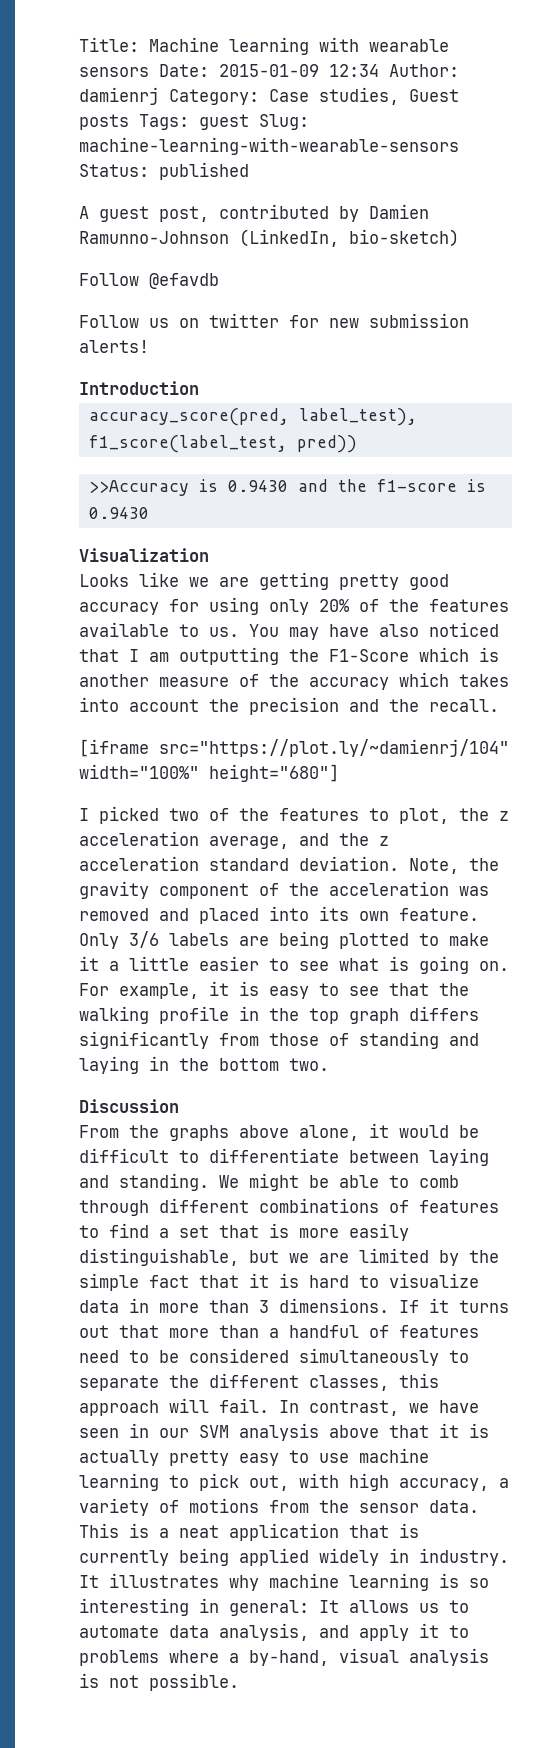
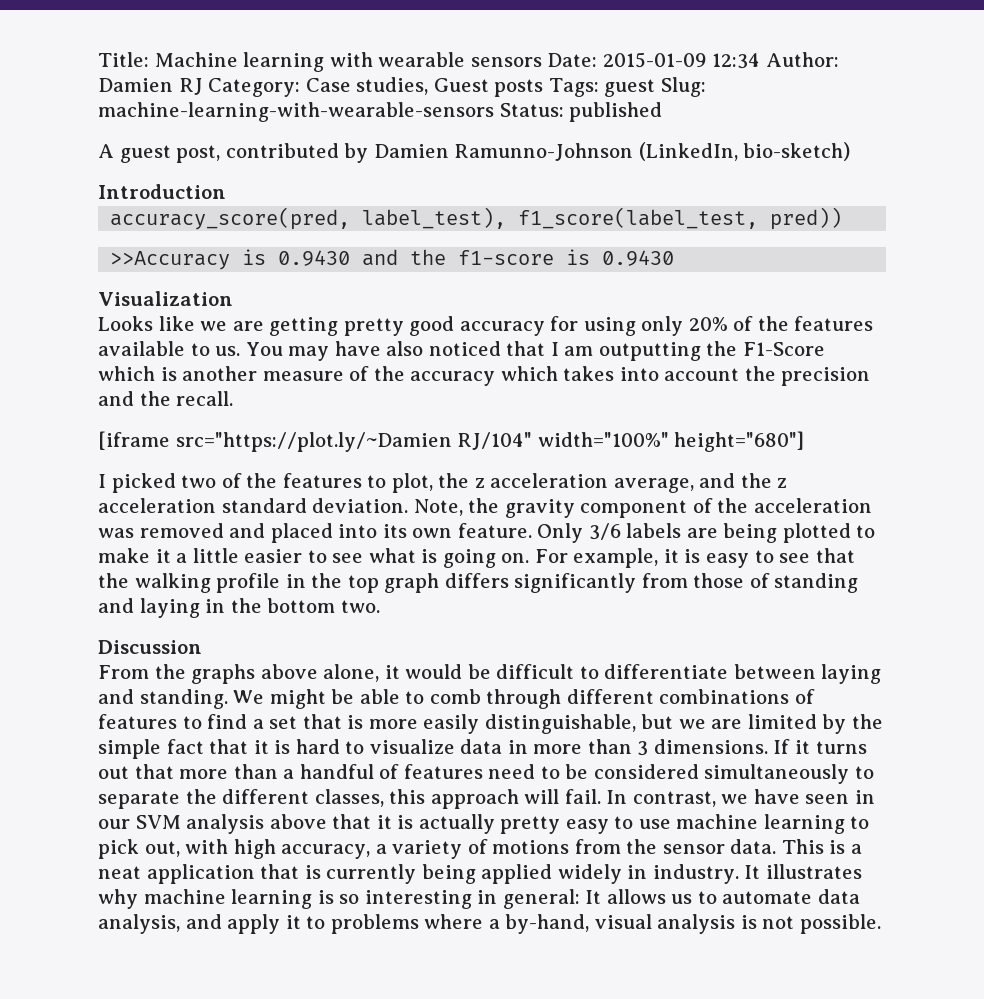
- Title: Machine learning with wearable sensors Date: 2015-01-09 12:34 Author: damienrj Category: Case studies, Guest posts Tags: guest Slug: machine-learning-with-wearable-sensors Status: published
+ Title: Machine learning with wearable sensors Date: 2015-01-09 12:34 Author: Damien RJ Category: Case studies, Guest posts Tags: guest Slug: machine-learning-with-wearable-sensors Status: published
- Follow @efavdb
- Follow us on twitter for new submission alerts!
- [iframe src="https://plot.ly/~damienrj/104" width="100%" height="680"]
+ [iframe src="https://plot.ly/~Damien RJ/104" width="100%" height="680"]

